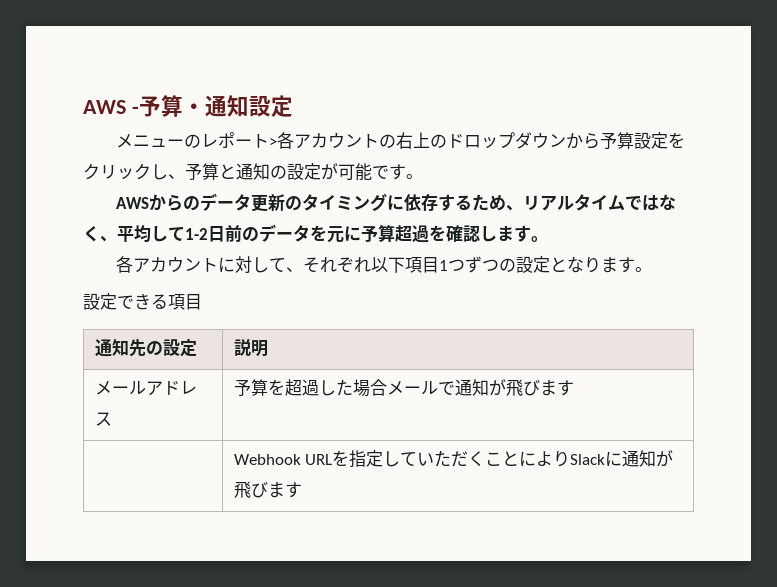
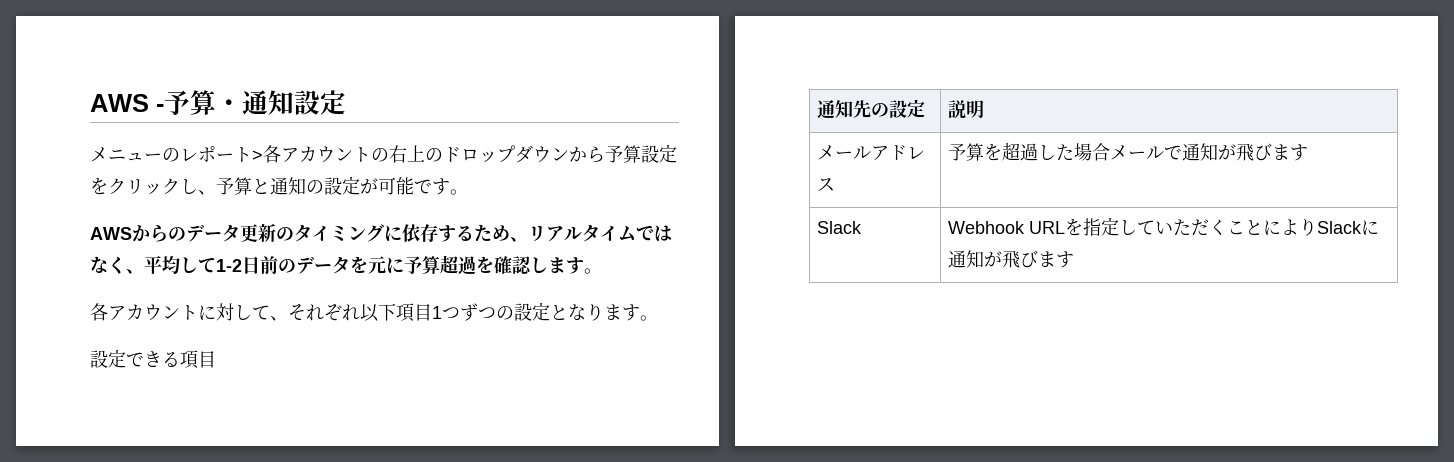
- | Webhook URLを指定していただくことによりSlackに通知が飛びます
+ Slack | Webhook URLを指定していただくことによりSlackに通知が飛びます

